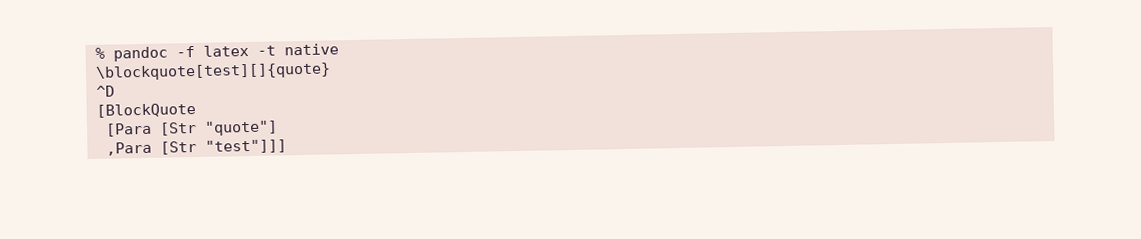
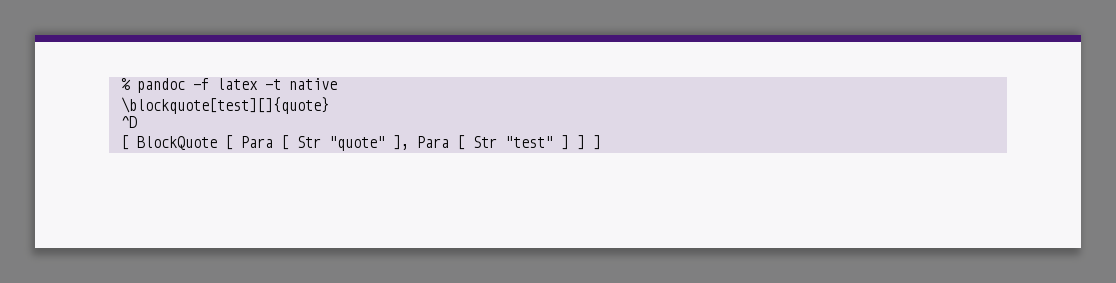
- [BlockQuote
- [Para [Str "quote"]
- ,Para [Str "test"]]]
+ [ BlockQuote [ Para [ Str "quote" ], Para [ Str "test" ] ] ]

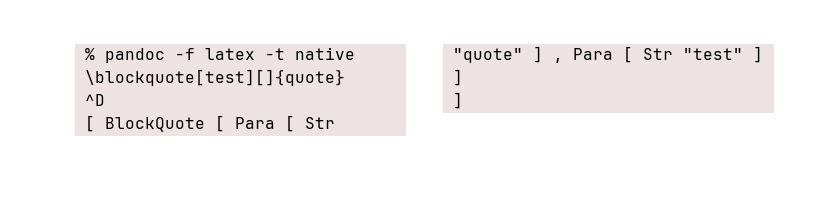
- [ BlockQuote [ Para [ Str "quote" ], Para [ Str "test" ] ] ]
+ [ BlockQuote [ Para [ Str "quote" ] , Para [ Str "test" ] ]
+ ]

